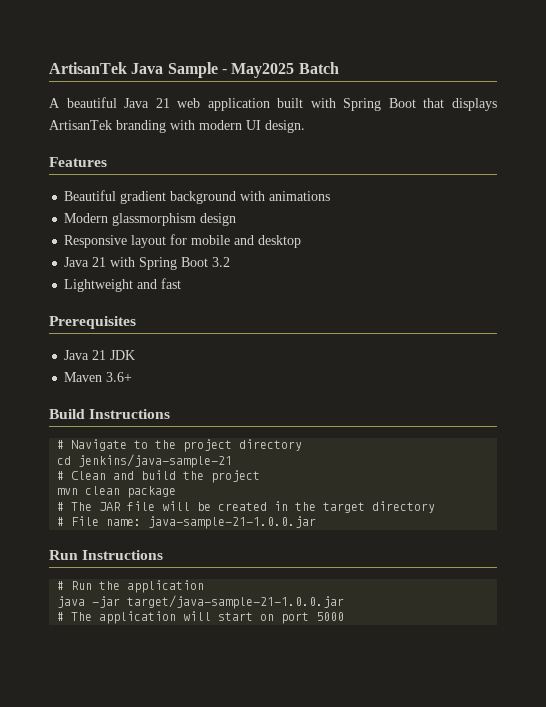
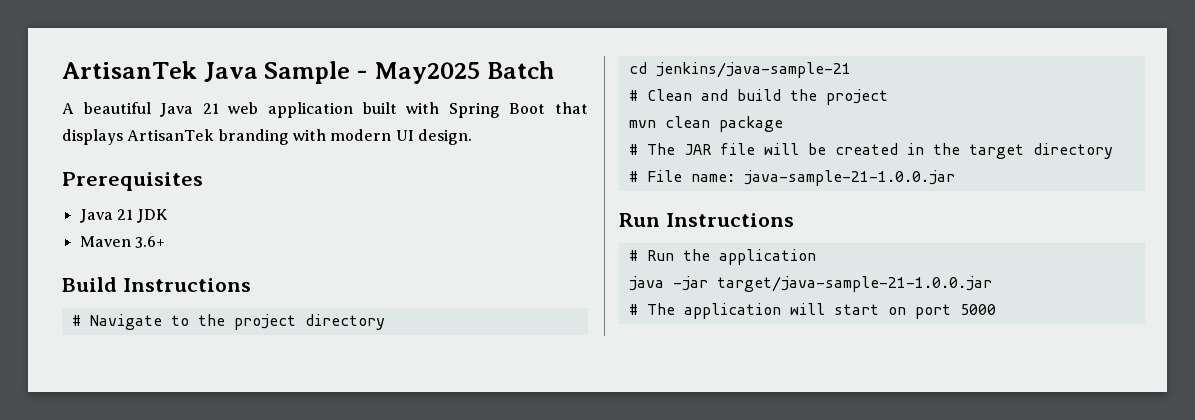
- Features
- Beautiful gradient background with animations
- Modern glassmorphism design
- Responsive layout for mobile and desktop
- Java 21 with Spring Boot 3.2
- Lightweight and fast

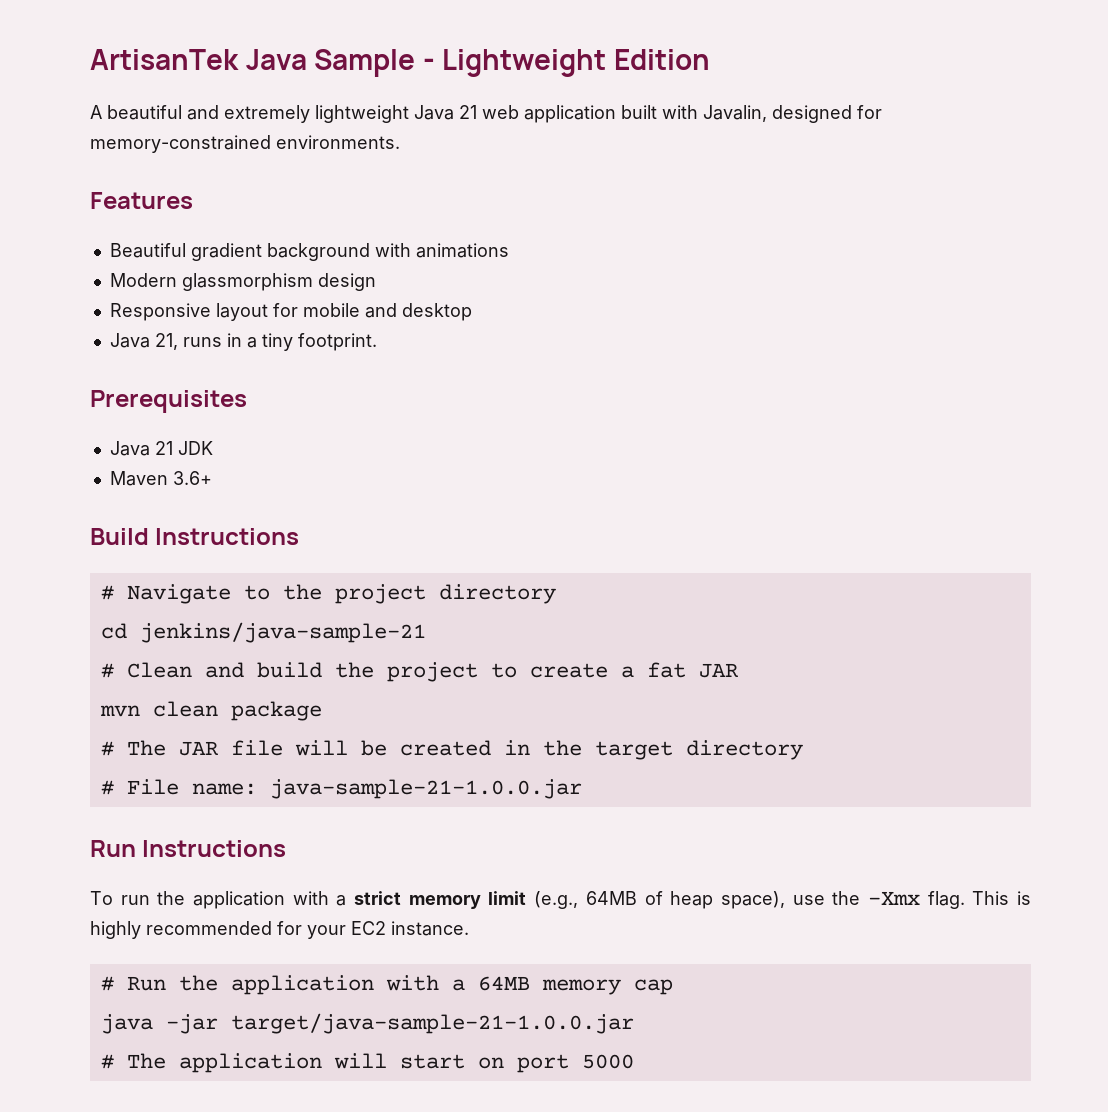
- ArtisanTek Java Sample - May2025 Batch
+ ArtisanTek Java Sample - Lightweight Edition
- A beautiful Java 21 web application built with Spring Boot that displays ArtisanTek branding with modern UI design.
+ A beautiful and extremely lightweight Java 21 web application built with Javalin, designed for memory-constrained environments.
+ Features
+ Beautiful gradient background with animations
+ Modern glassmorphism design
+ Responsive layout for mobile and desktop
+ Java 21, runs in a tiny footprint.
- # Clean and build the project
+ # Clean and build the project to create a fat JAR
+ To run the application with a strict memory limit (e.g., 64MB of heap space), use the -Xmx flag. This is highly recommended for your EC2 instance.
- # Run the application
+ # Run the application with a 64MB memory cap

